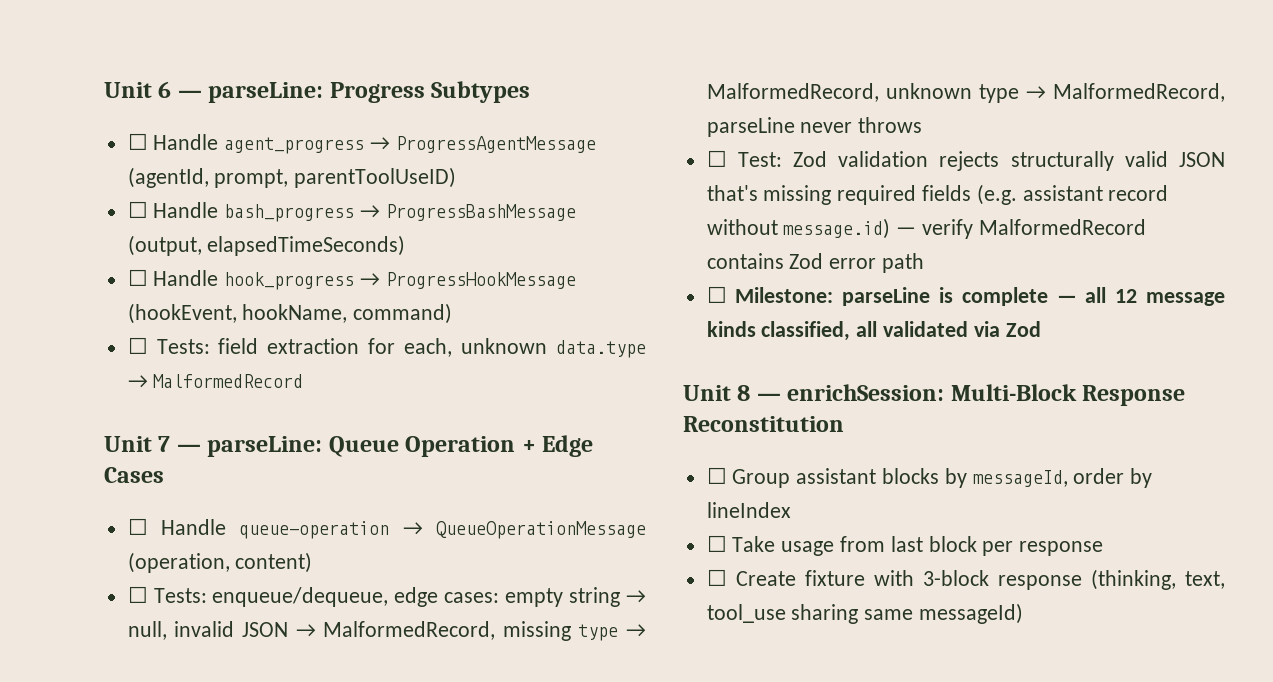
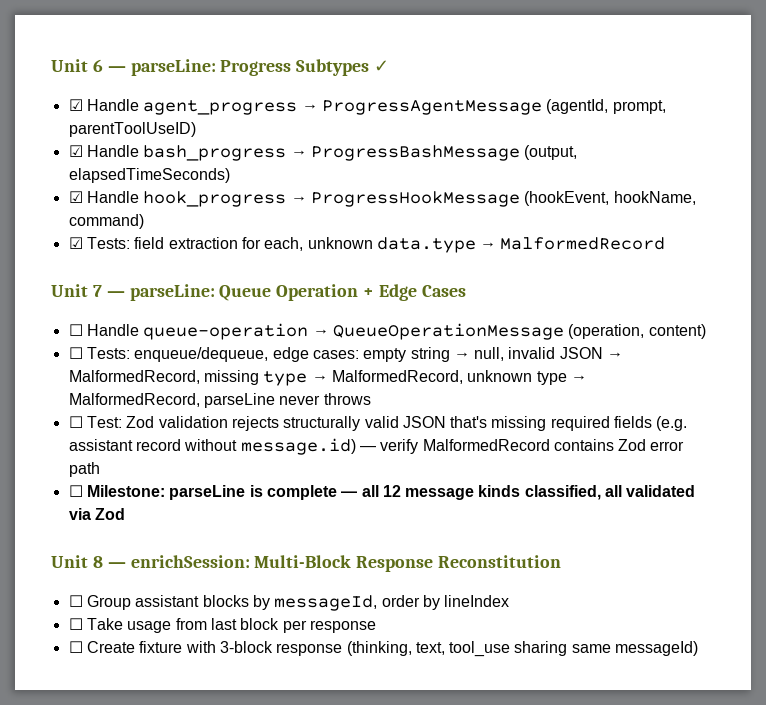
- Unit 6 — parseLine: Progress Subtypes
- ☐ Handle agent_progress → ProgressAgentMessage (agentId, prompt, parentToolUseID)
+ Unit 6 — parseLine: Progress Subtypes ✓
+ ☑ Handle agent_progress → ProgressAgentMessage (agentId, prompt, parentToolUseID)
- ☐ Handle bash_progress → ProgressBashMessage (output, elapsedTimeSeconds)
+ ☑ Handle bash_progress → ProgressBashMessage (output, elapsedTimeSeconds)
- ☐ Handle hook_progress → ProgressHookMessage (hookEvent, hookName, command)
+ ☑ Handle hook_progress → ProgressHookMessage (hookEvent, hookName, command)
- ☐ Tests: field extraction for each, unknown data.type → MalformedRecord
+ ☑ Tests: field extraction for each, unknown data.type → MalformedRecord

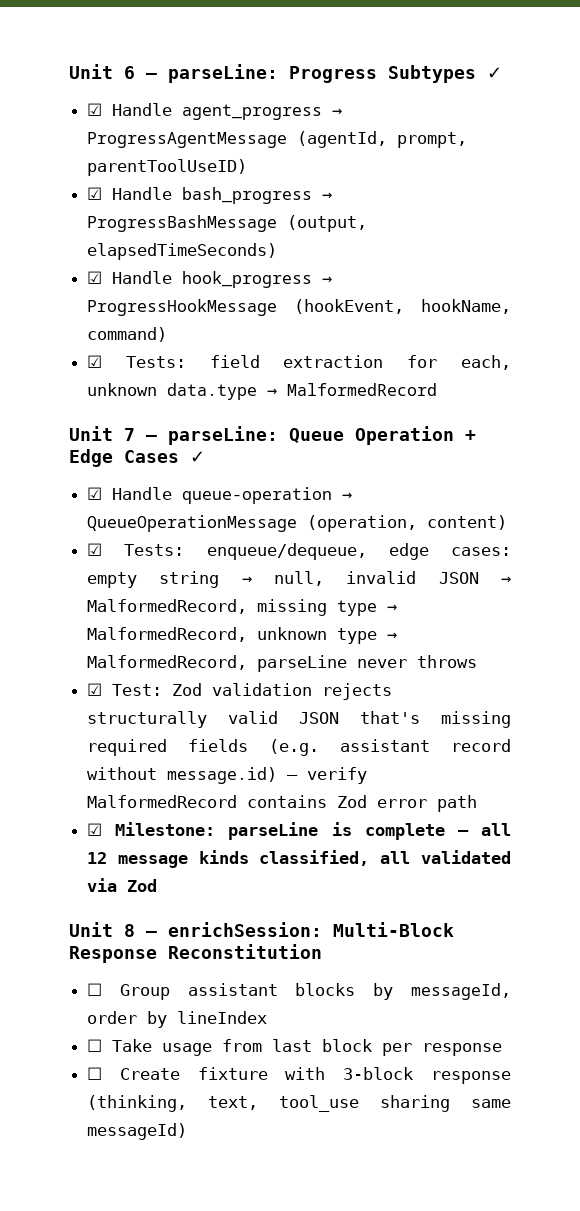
- Unit 7 — parseLine: Queue Operation + Edge Cases
- ☐ Handle queue-operation → QueueOperationMessage (operation, content)
+ Unit 7 — parseLine: Queue Operation + Edge Cases ✓
+ ☑ Handle queue-operation → QueueOperationMessage (operation, content)
- ☐ Tests: enqueue/dequeue, edge cases: empty string → null, invalid JSON → MalformedRecord, missing type → MalformedRecord, unknown type → MalformedRecord, parseLine never throws
+ ☑ Tests: enqueue/dequeue, edge cases: empty string → null, invalid JSON → MalformedRecord, missing type → MalformedRecord, unknown type → MalformedRecord, parseLine never throws
- ☐ Test: Zod validation rejects structurally valid JSON that's missing required fields (e.g. assistant record without message.id) — verify MalformedRecord contains Zod error path
+ ☑ Test: Zod validation rejects structurally valid JSON that's missing required fields (e.g. assistant record without message.id) — verify MalformedRecord contains Zod error path
- ☐ Milestone: parseLine is complete — all 12 message kinds classified, all validated via Zod
+ ☑ Milestone: parseLine is complete — all 12 message kinds classified, all validated via Zod

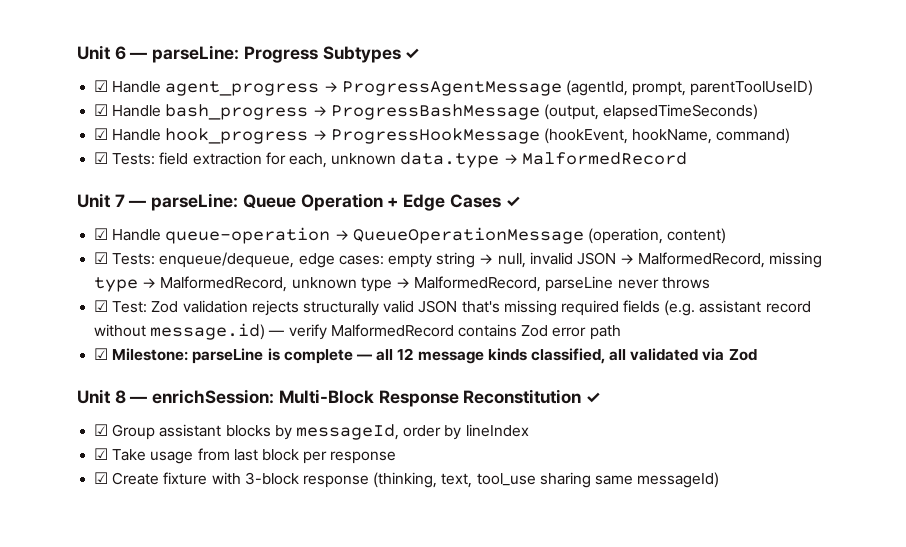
- Unit 8 — enrichSession: Multi-Block Response Reconstitution
- ☐ Group assistant blocks by messageId, order by lineIndex
+ Unit 8 — enrichSession: Multi-Block Response Reconstitution ✓
+ ☑ Group assistant blocks by messageId, order by lineIndex
- ☐ Take usage from last block per response
+ ☑ Take usage from last block per response
- ☐ Create fixture with 3-block response (thinking, text, tool_use sharing same messageId)
+ ☑ Create fixture with 3-block response (thinking, text, tool_use sharing same messageId)

